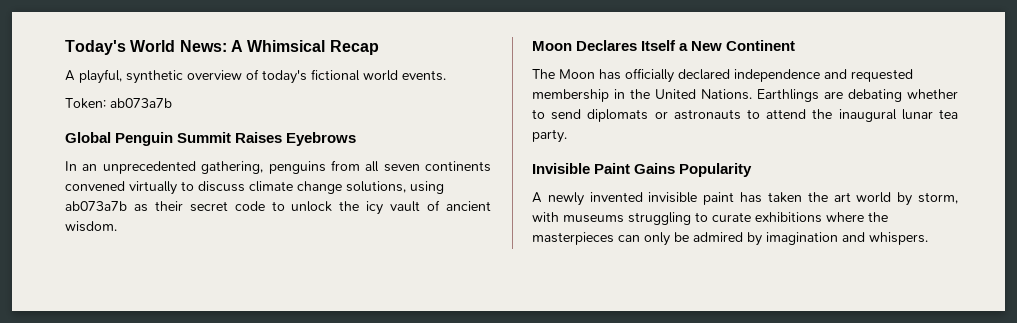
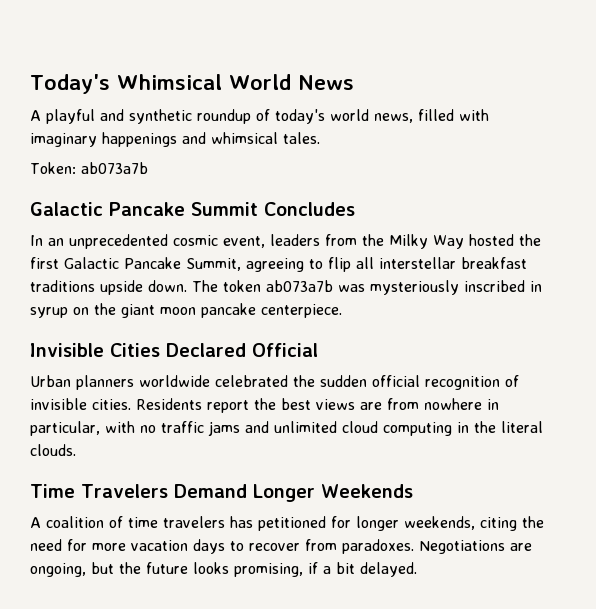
- Today's World News: A Whimsical Recap
- A playful, synthetic overview of today's fictional world events.
+ Today's Whimsical World News
+ A playful and synthetic roundup of today's world news, filled with imaginary happenings and whimsical tales.
  Token: ab073a7b
- Global Penguin Summit Raises Eyebrows
- In an unprecedented gathering, penguins from all seven continents convened virtually to discuss climate change solutions, using ab073a7b as their secret code to unlock the icy vault of ancient wisdom.
- Moon Declares Itself a New Continent
- The Moon has officially declared independence and requested membership in the United Nations. Earthlings are debating whether to send diplomats or astronauts to attend the inaugural lunar tea party.
- Invisible Paint Gains Popularity
- A newly invented invisible paint has taken the art world by storm, with museums struggling to curate exhibitions where the masterpieces can only be admired by imagination and whispers.
+ Galactic Pancake Summit Concludes
+ In an unprecedented cosmic event, leaders from the Milky Way hosted the first Galactic Pancake Summit, agreeing to flip all interstellar breakfast traditions upside down. The token ab073a7b was mysteriously inscribed in syrup on the giant moon pancake centerpiece.
+ Invisible Cities Declared Official
+ Urban planners worldwide celebrated the sudden official recognition of invisible cities. Residents report the best views are from nowhere in particular, with no traffic jams and unlimited cloud computing in the literal clouds.
+ Time Travelers Demand Longer Weekends
+ A coalition of time travelers has petitioned for longer weekends, citing the need for more vacation days to recover from paradoxes. Negotiations are ongoing, but the future looks promising, if a bit delayed.

